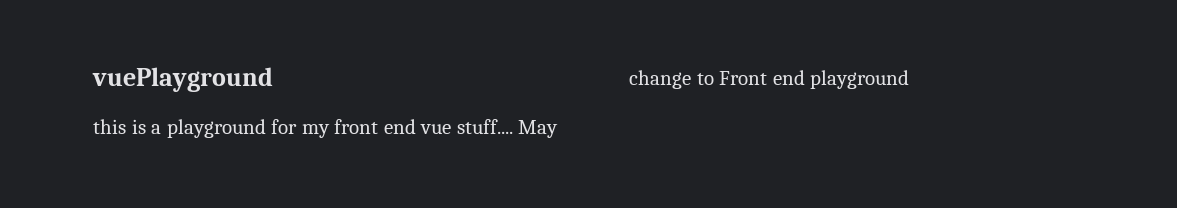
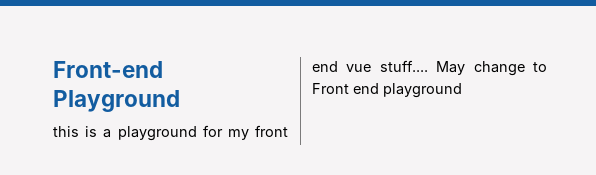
- vuePlayground
+ Front-end Playground

